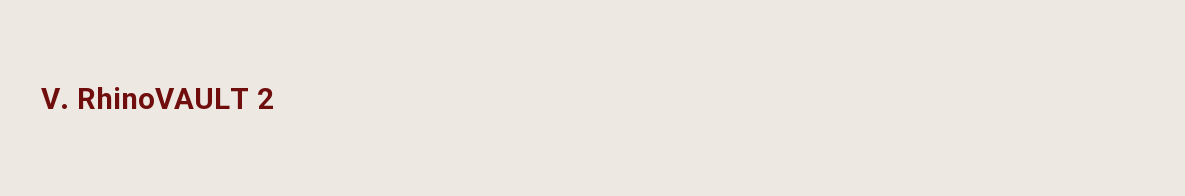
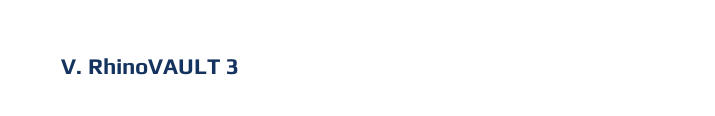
- V. RhinoVAULT 2
+ V. RhinoVAULT 3

